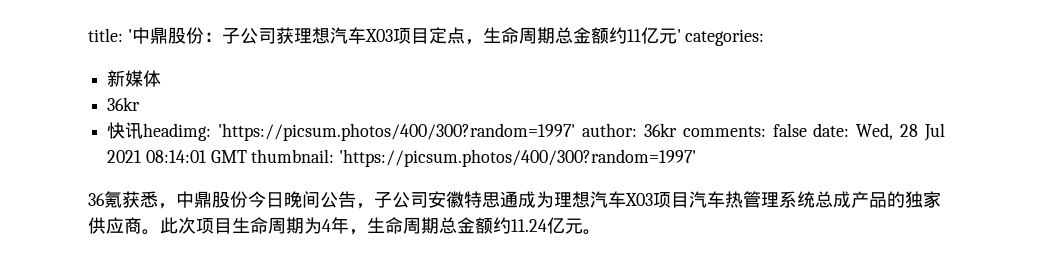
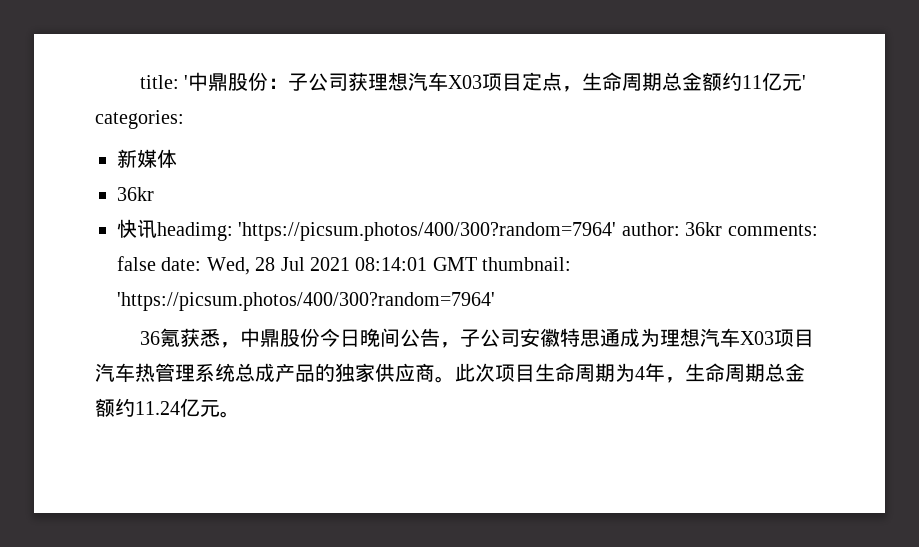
- 快讯headimg: 'https://picsum.photos/400/300?random=1997' author: 36kr comments: false date: Wed, 28 Jul 2021 08:14:01 GMT thumbnail: 'https://picsum.photos/400/300?random=1997'
+ 快讯headimg: 'https://picsum.photos/400/300?random=7964' author: 36kr comments: false date: Wed, 28 Jul 2021 08:14:01 GMT thumbnail: 'https://picsum.photos/400/300?random=7964'

